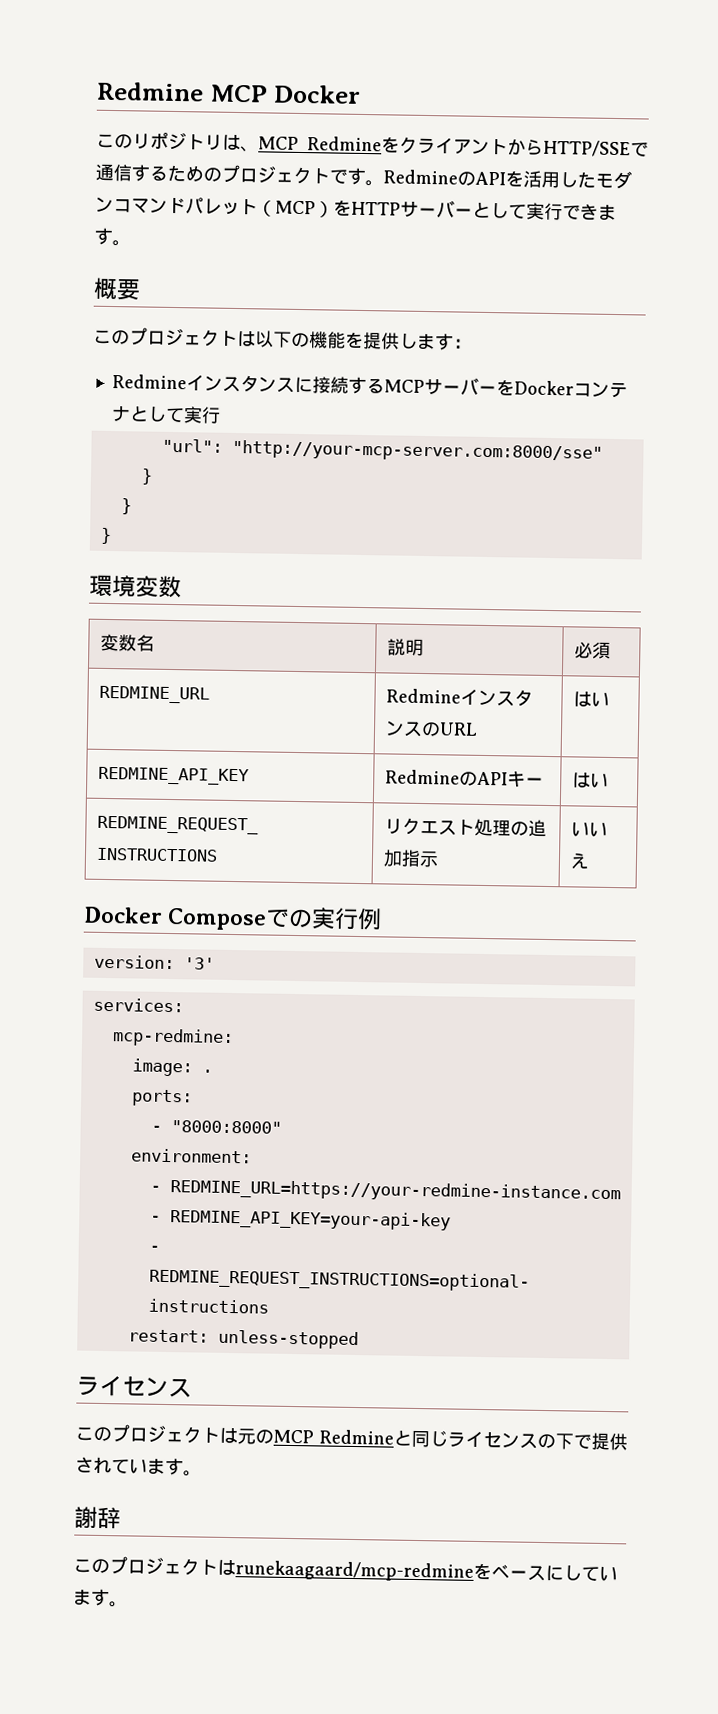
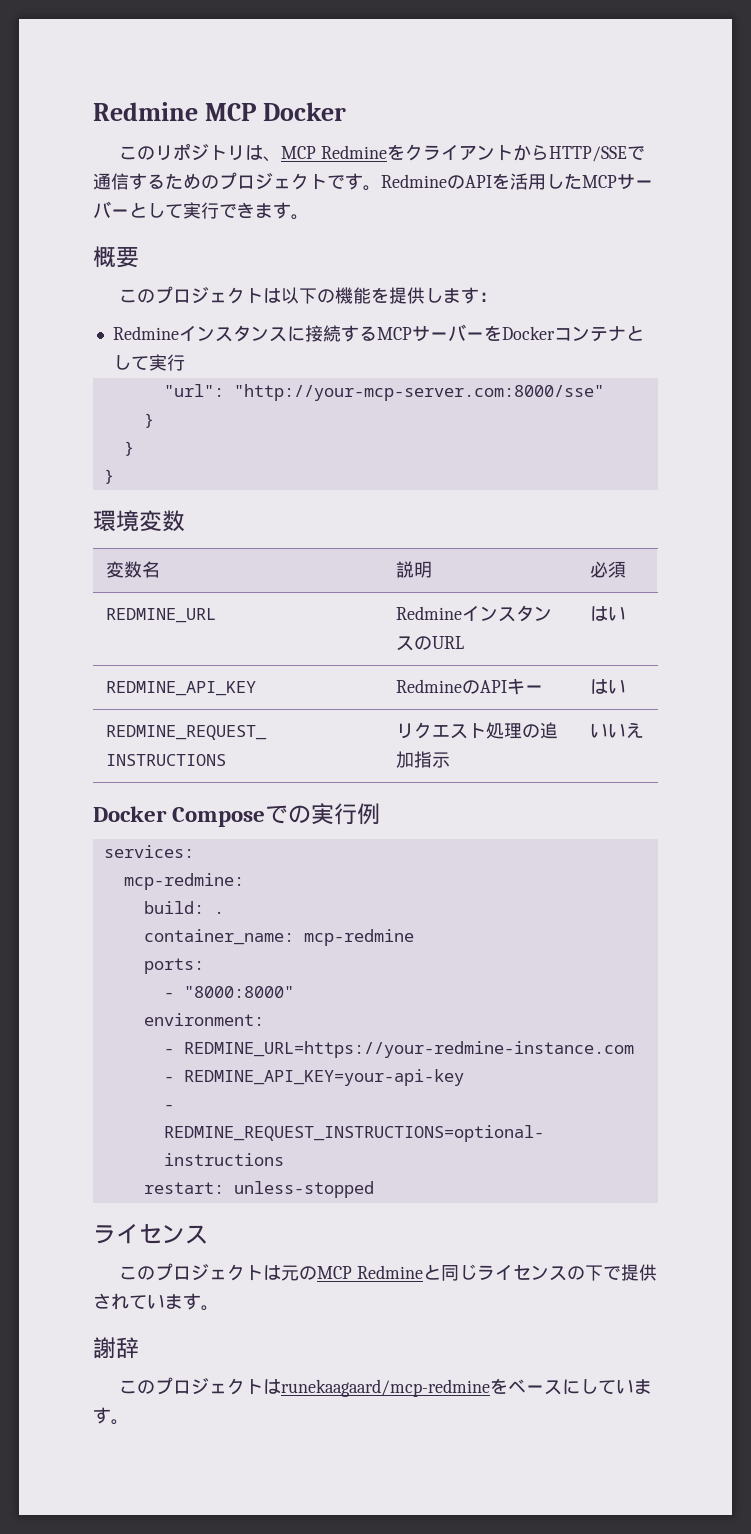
- RedmineのAPIを活用したモダンコマンドパレット（MCP）をHTTPサーバーとして実行できます。
+ RedmineのAPIを活用したMCPサーバーとして実行できます。
- version: '3'
- image: .
+ build: .
+ container_name: mcp-redmine

